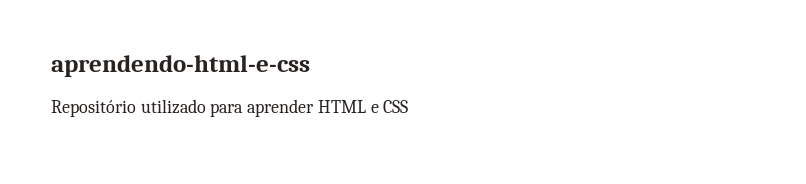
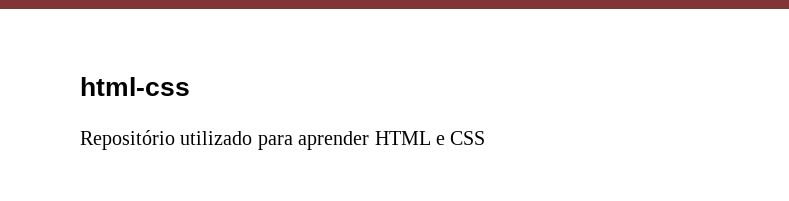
- aprendendo-html-e-css
+ html-css

